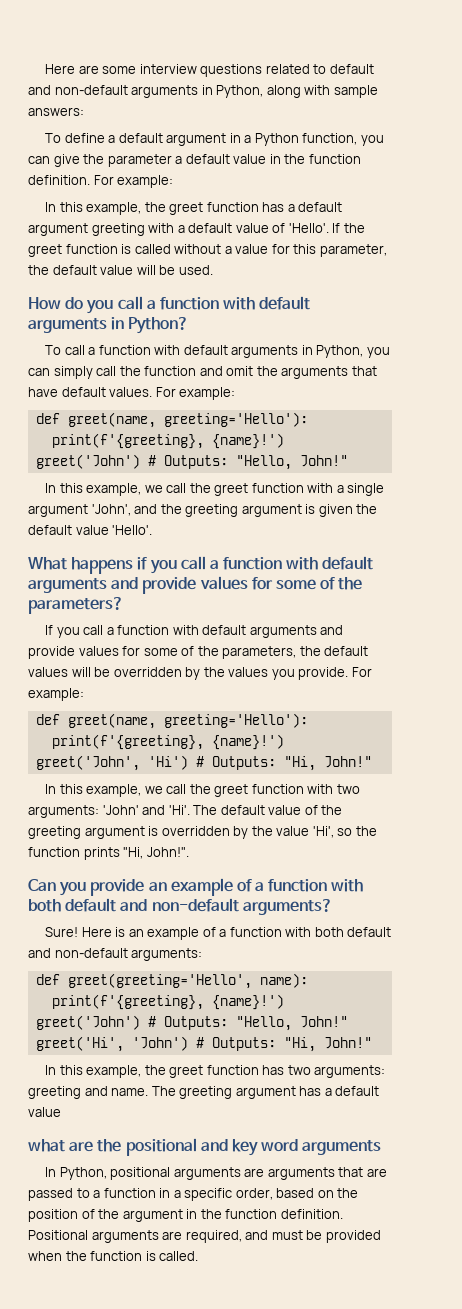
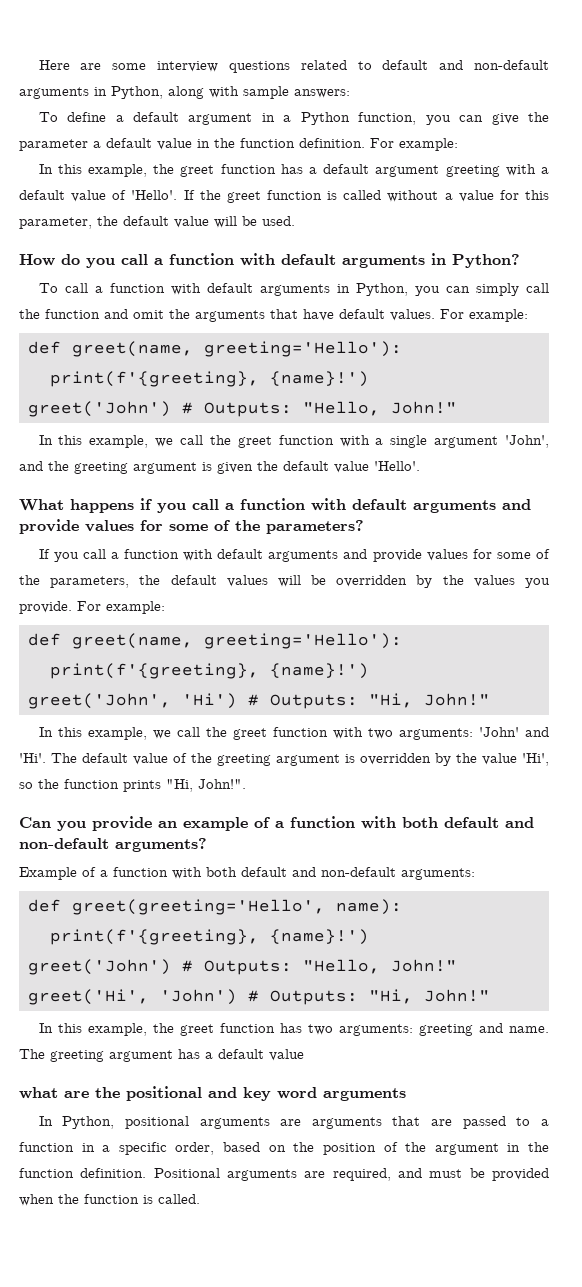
- Sure! Here is an example of a function with both default and non-default arguments:
+ Example of a function with both default and non-default arguments:

